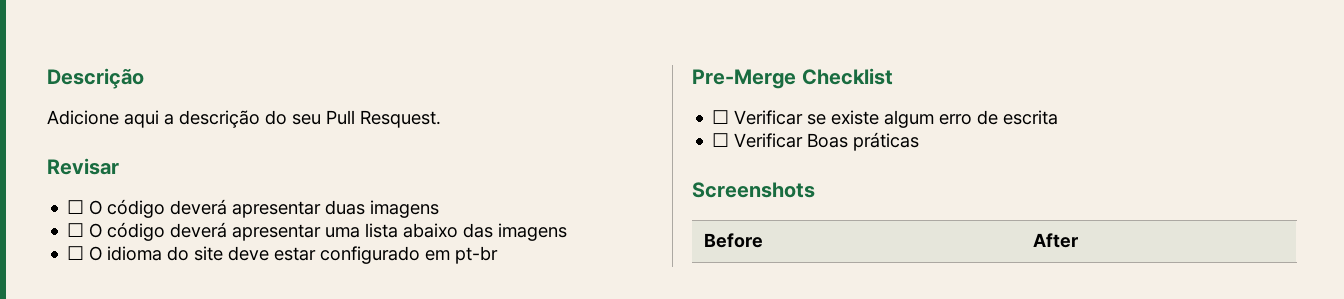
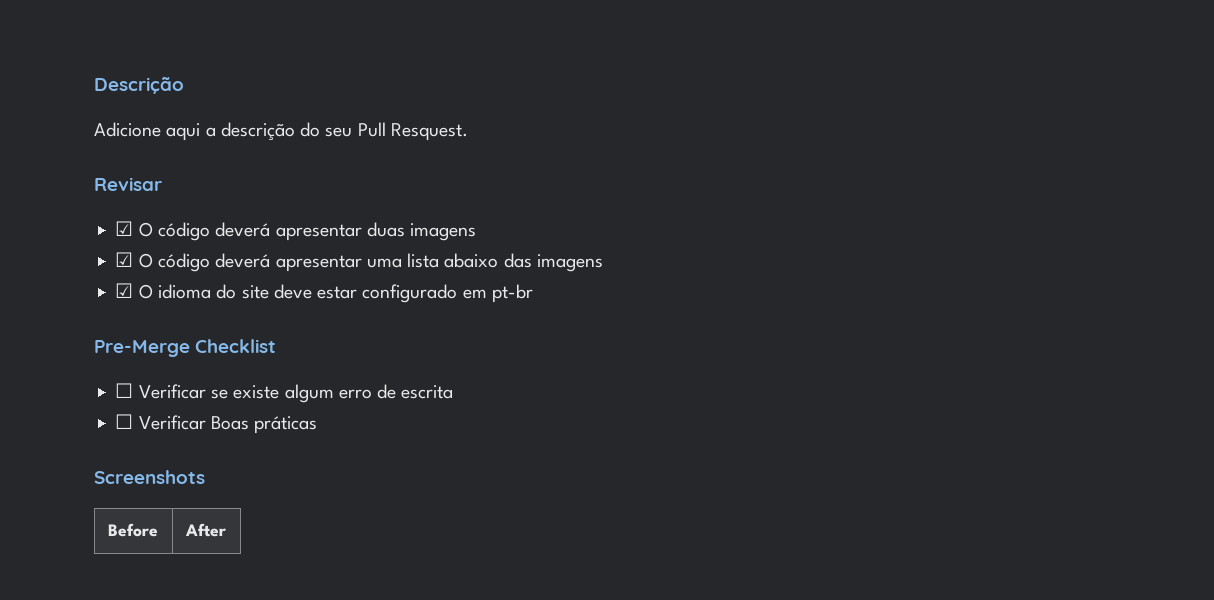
- ☐ O código deverá apresentar duas imagens
+ ☑ O código deverá apresentar duas imagens
- ☐ O código deverá apresentar uma lista abaixo das imagens
+ ☑ O código deverá apresentar uma lista abaixo das imagens
- ☐ O idioma do site deve estar configurado em pt-br
+ ☑ O idioma do site deve estar configurado em pt-br

